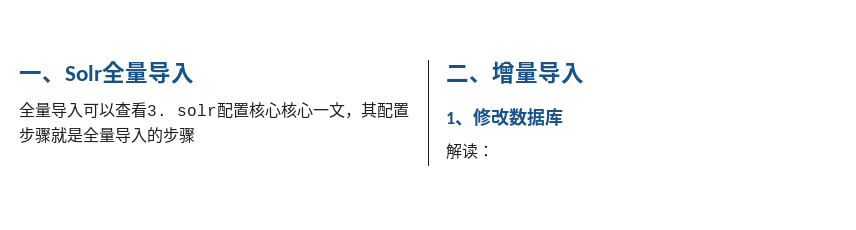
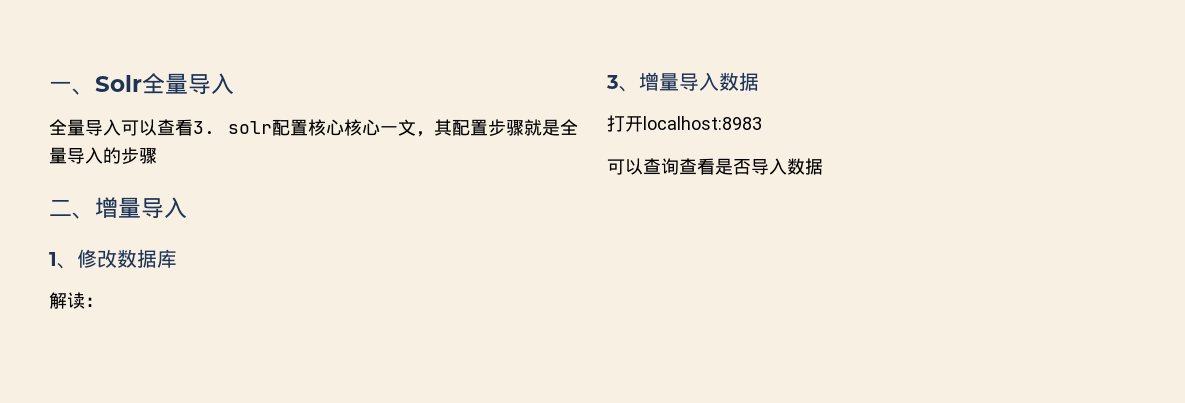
+ 3、增量导入数据
+ 打开localhost:8983
+ 可以查询查看是否导入数据

